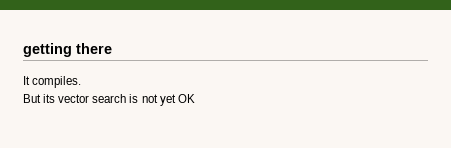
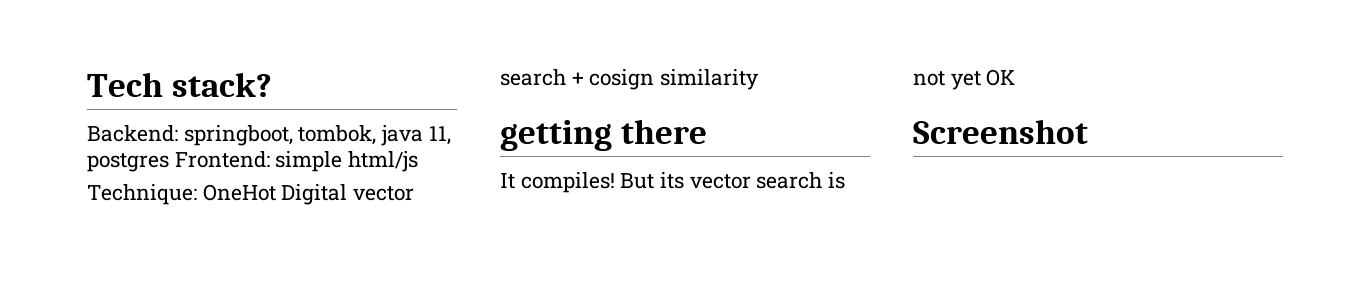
+ Tech stack?
+ Backend: springboot, tombok, java 11, postgres Frontend: simple html/js
+ Technique: OneHot Digital vector search + cosign similarity
- It compiles.
- But its vector search is not yet OK
+ It compiles! But its vector search is not yet OK
+ Screenshot

